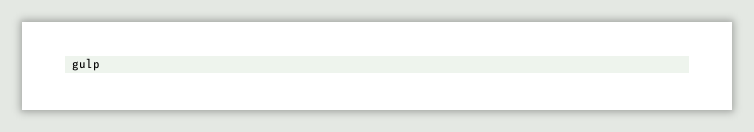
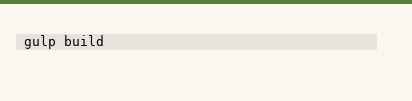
- gulp
+ gulp build

